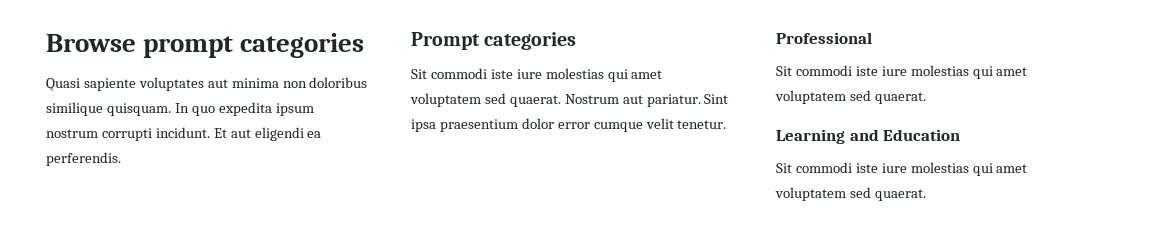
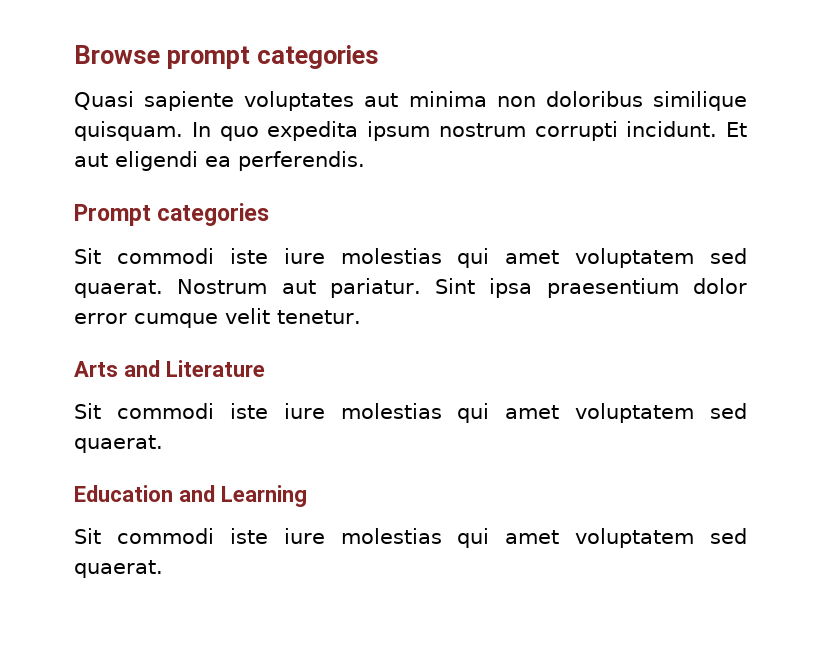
- Professional
+ Arts and Literature
- Learning and Education
+ Education and Learning

